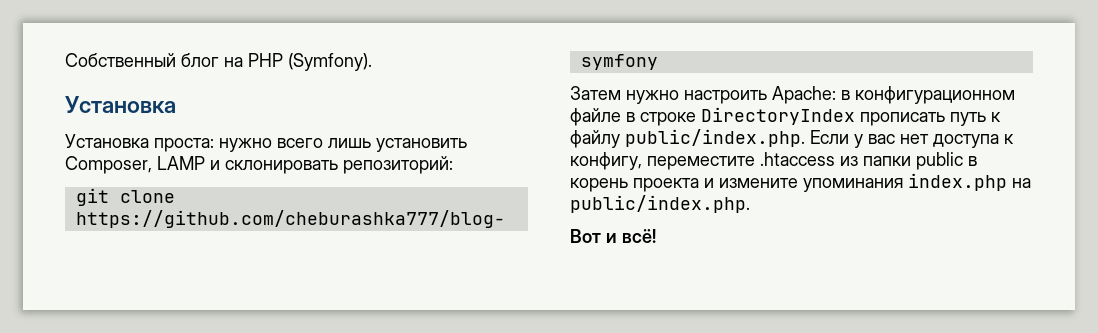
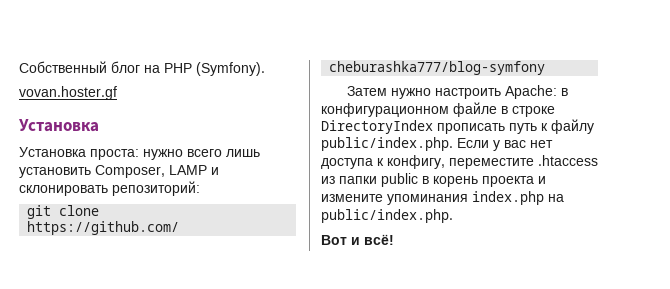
+ vovan.hoster.gf

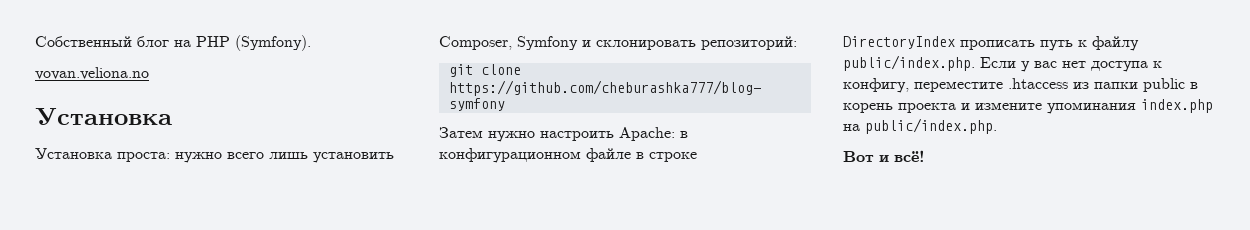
- vovan.hoster.gf
+ vovan.veliona.no
- Установка проста: нужно всего лишь установить Composer, LAMP и склонировать репозиторий:
+ Установка проста: нужно всего лишь установить Composer, Symfony и склонировать репозиторий:

